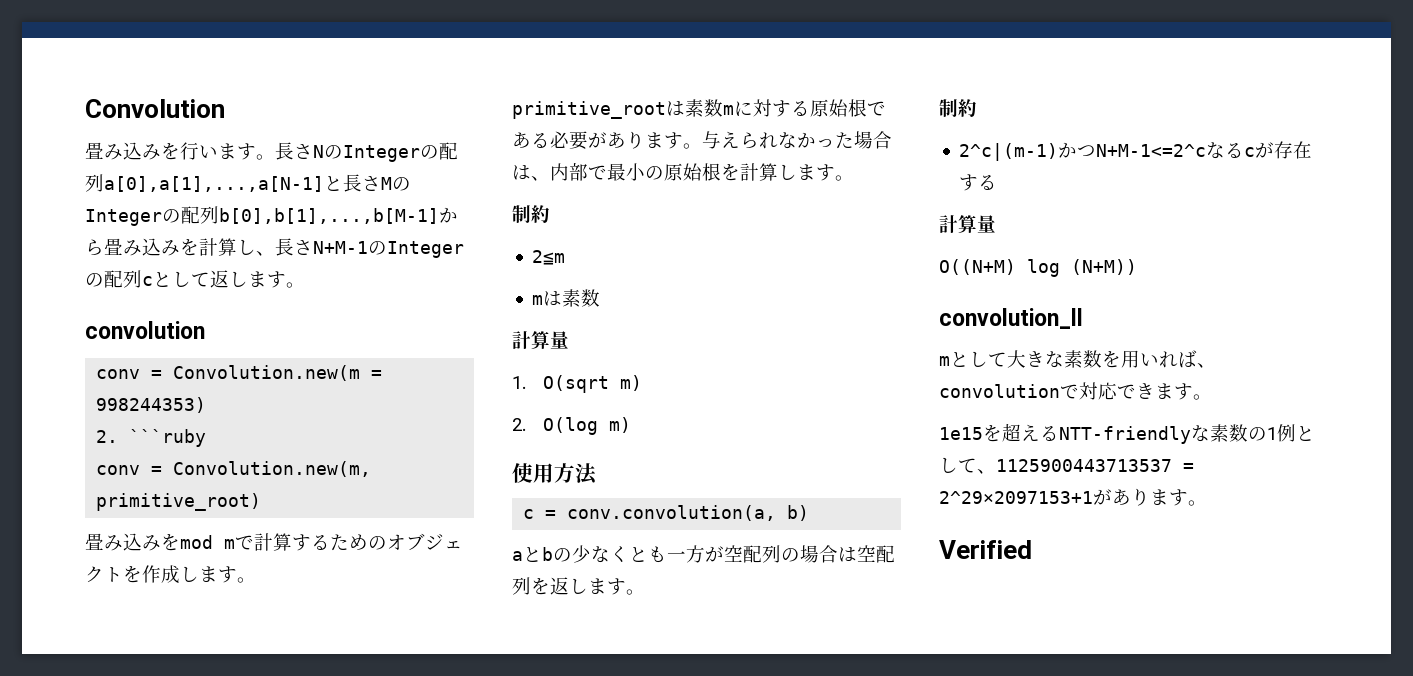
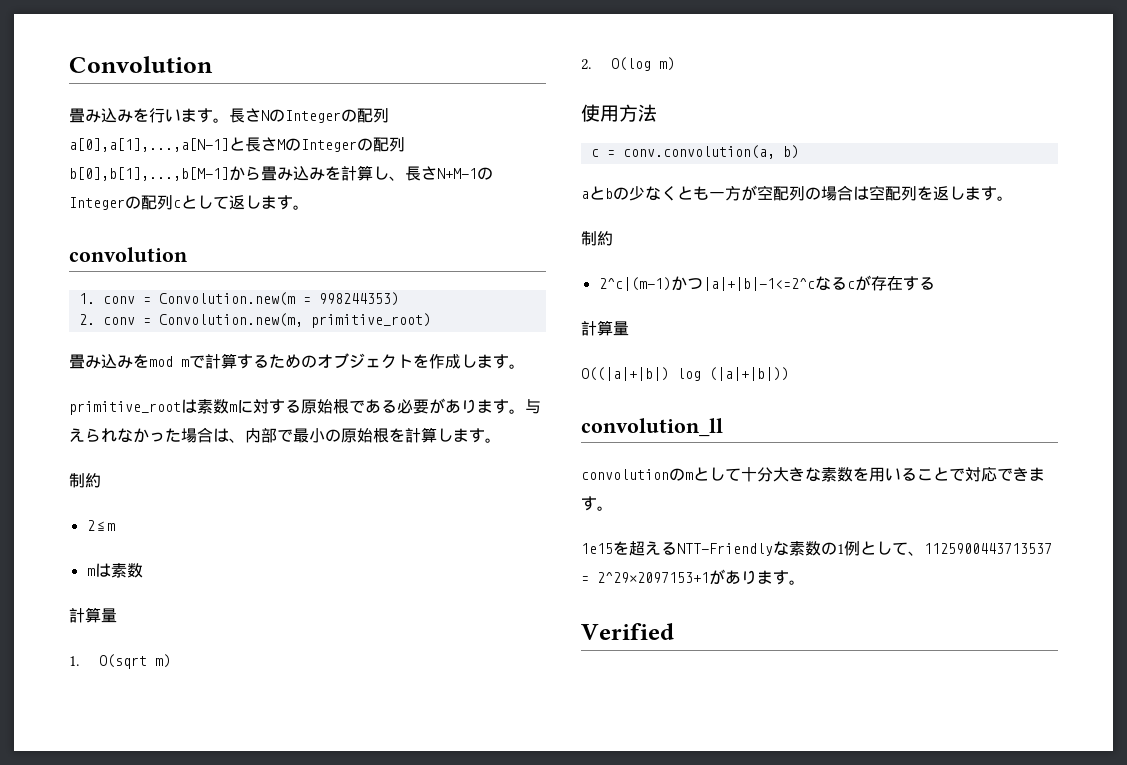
- conv = Convolution.new(m = 998244353)
+ 1. conv = Convolution.new(m = 998244353)
- 2. ```ruby
- conv = Convolution.new(m, primitive_root)
+ 2. conv = Convolution.new(m, primitive_root)
- 2^c|(m-1)かつN+M-1<=2^cなるcが存在する
+ 2^c|(m-1)かつ|a|+|b|-1<=2^cなるcが存在する
- O((N+M) log (N+M))
+ O((|a|+|b|) log (|a|+|b|))
- mとして大きな素数を用いれば、convolutionで対応できます。
+ convolutionのmとして十分大きな素数を用いることで対応できます。
- 1e15を超えるNTT-friendlyな素数の1例として、1125900443713537 = 2^29×2097153+1があります。
+ 1e15を超えるNTT-Friendlyな素数の1例として、1125900443713537 = 2^29×2097153+1があります。

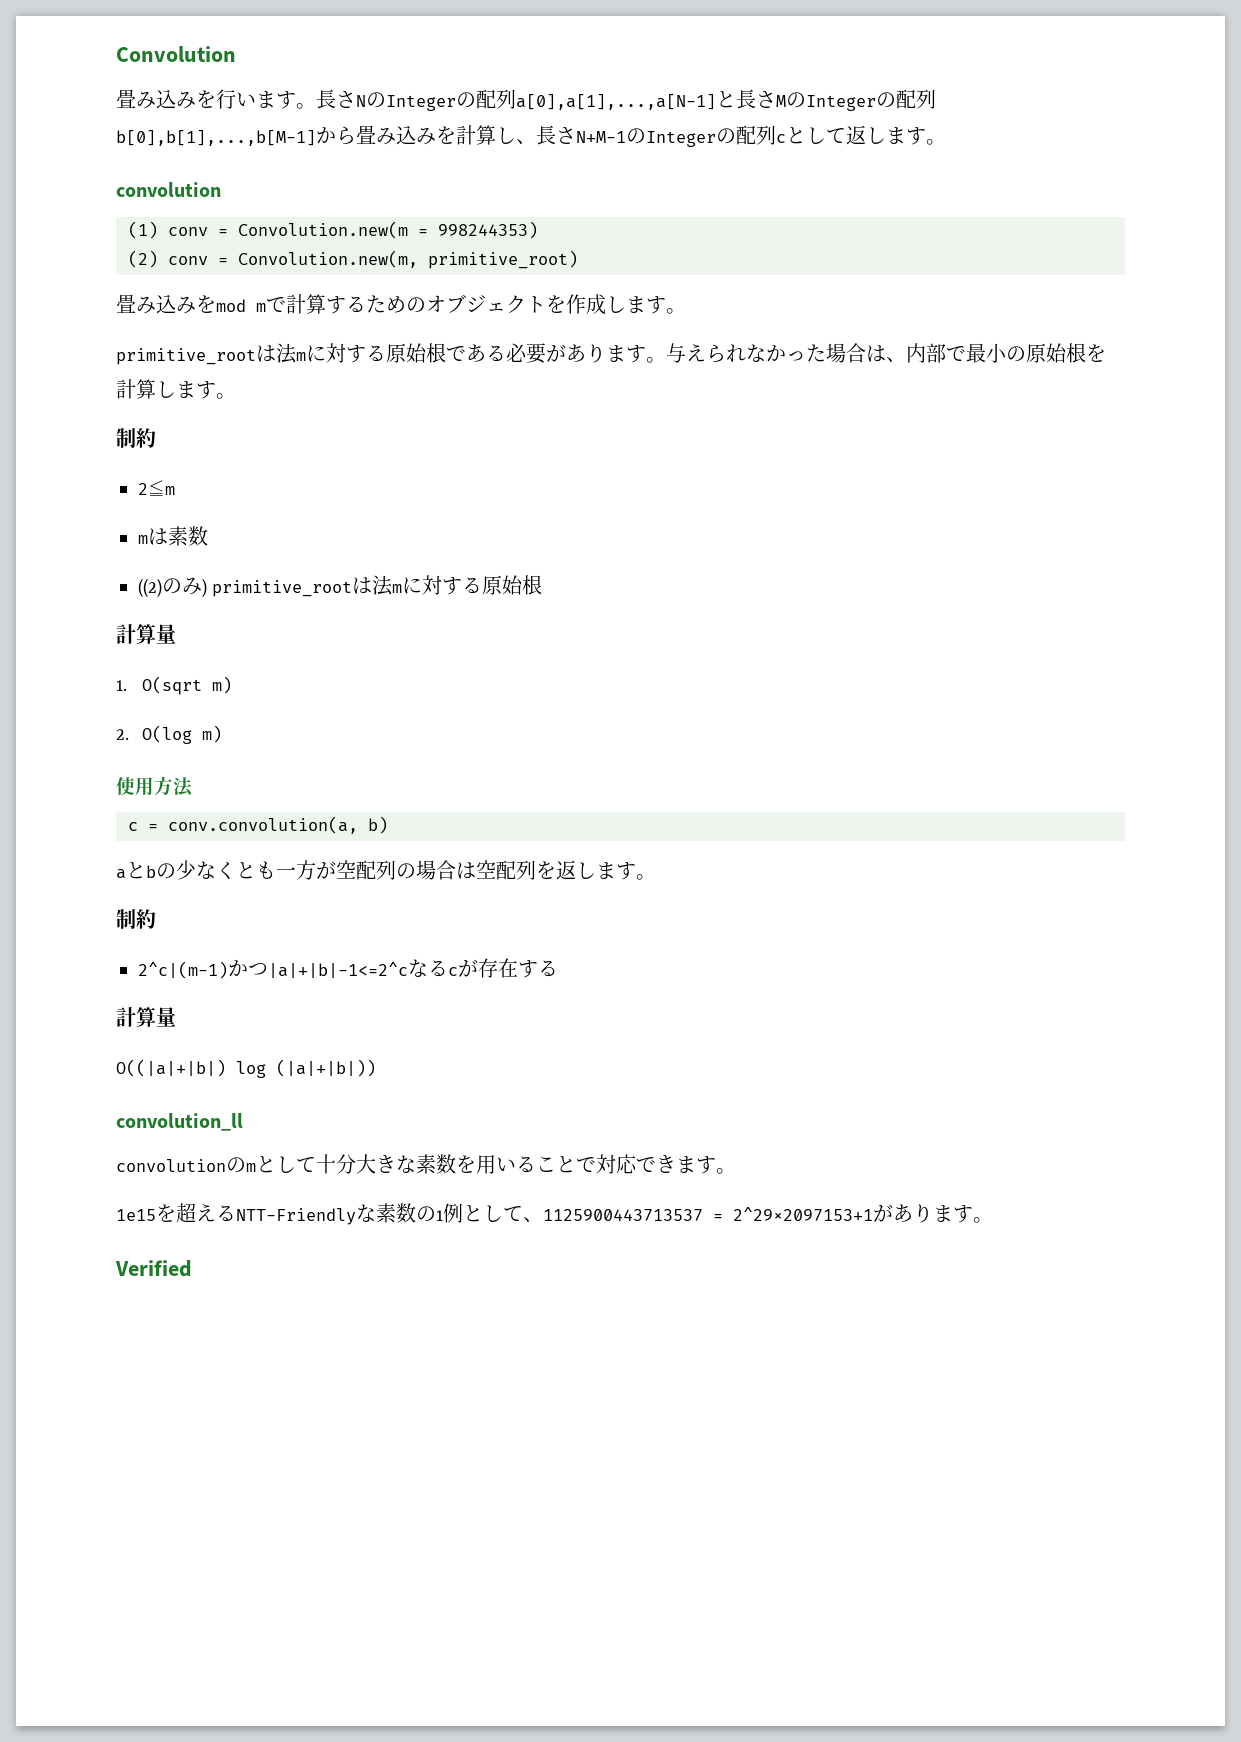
- 1. conv = Convolution.new(m = 998244353)
+ (1) conv = Convolution.new(m = 998244353)
- 2. conv = Convolution.new(m, primitive_root)
+ (2) conv = Convolution.new(m, primitive_root)
- primitive_rootは素数mに対する原始根である必要があります。
+ primitive_rootは法mに対する原始根である必要があります。
+ ((2)のみ) primitive_rootは法mに対する原始根

